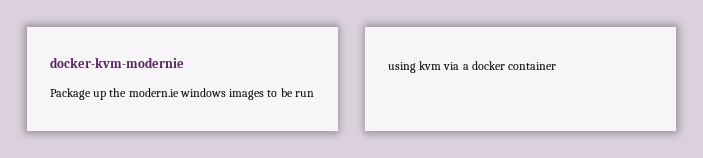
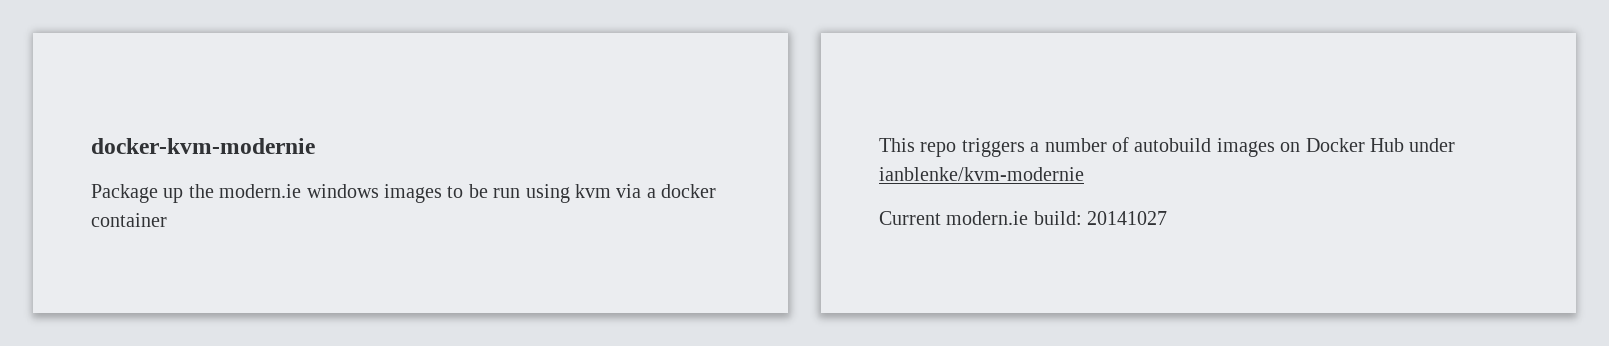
+ This repo triggers a number of autobuild images on Docker Hub under ianblenke/kvm-modernie
+ Current modern.ie build: 20141027

